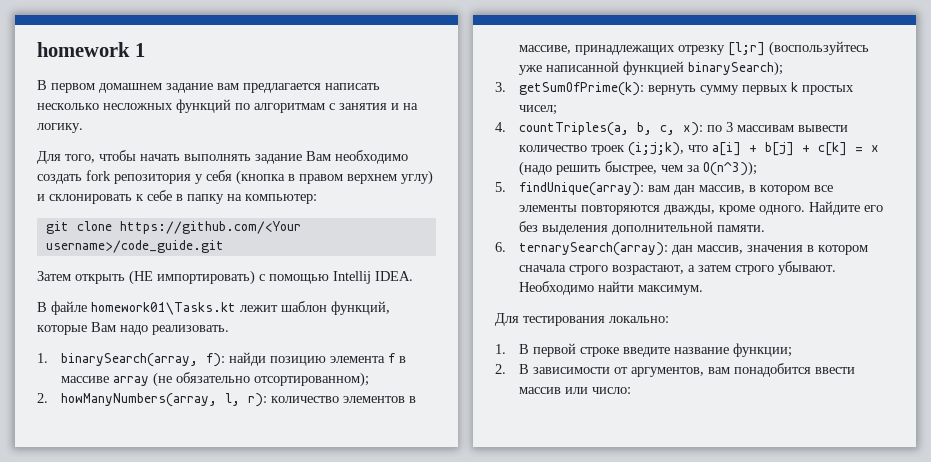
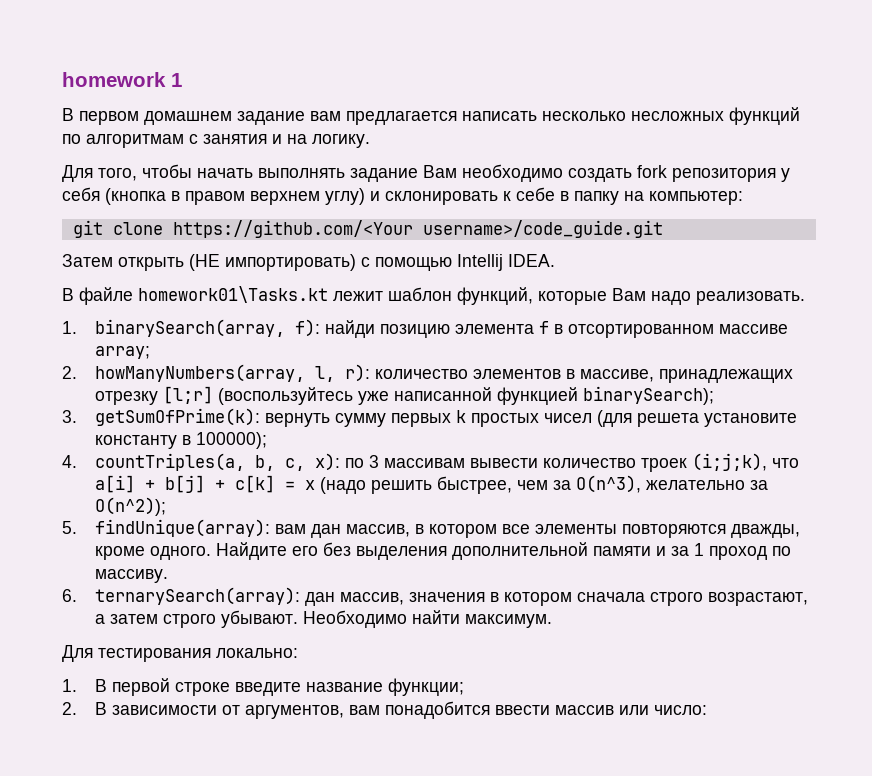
- 1. binarySearch(array, f): найди позицию элемента f в массиве array (не обязательно отсортированном);
+ 1. binarySearch(array, f): найди позицию элемента f в отсортированном массиве array;
- 3. getSumOfPrime(k): вернуть сумму первых k простых чисел;
+ 3. getSumOfPrime(k): вернуть сумму первых k простых чисел (для решета установите константу в 100000);
- 4. countTriples(a, b, c, x): по 3 массивам вывести количество троек (i;j;k), что a[i] + b[j] + c[k] = x (надо решить быстрее, чем за O(n^3));
+ 4. countTriples(a, b, c, x): по 3 массивам вывести количество троек (i;j;k), что a[i] + b[j] + c[k] = x (надо решить быстрее, чем за O(n^3), желательно за O(n^2));
- Найдите его без выделения дополнительной памяти.
+ Найдите его без выделения дополнительной памяти и за 1 проход по массиву.

